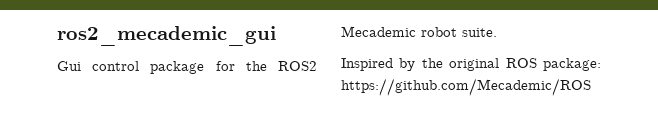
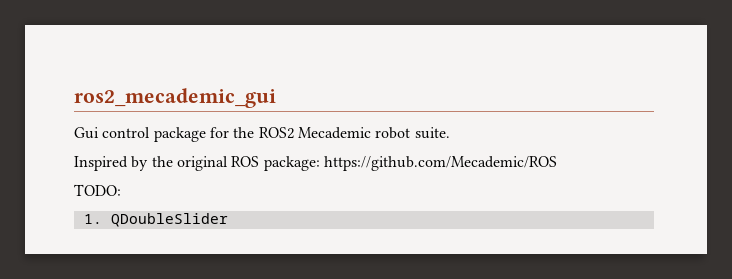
+ TODO:
+ 1. QDoubleSlider

